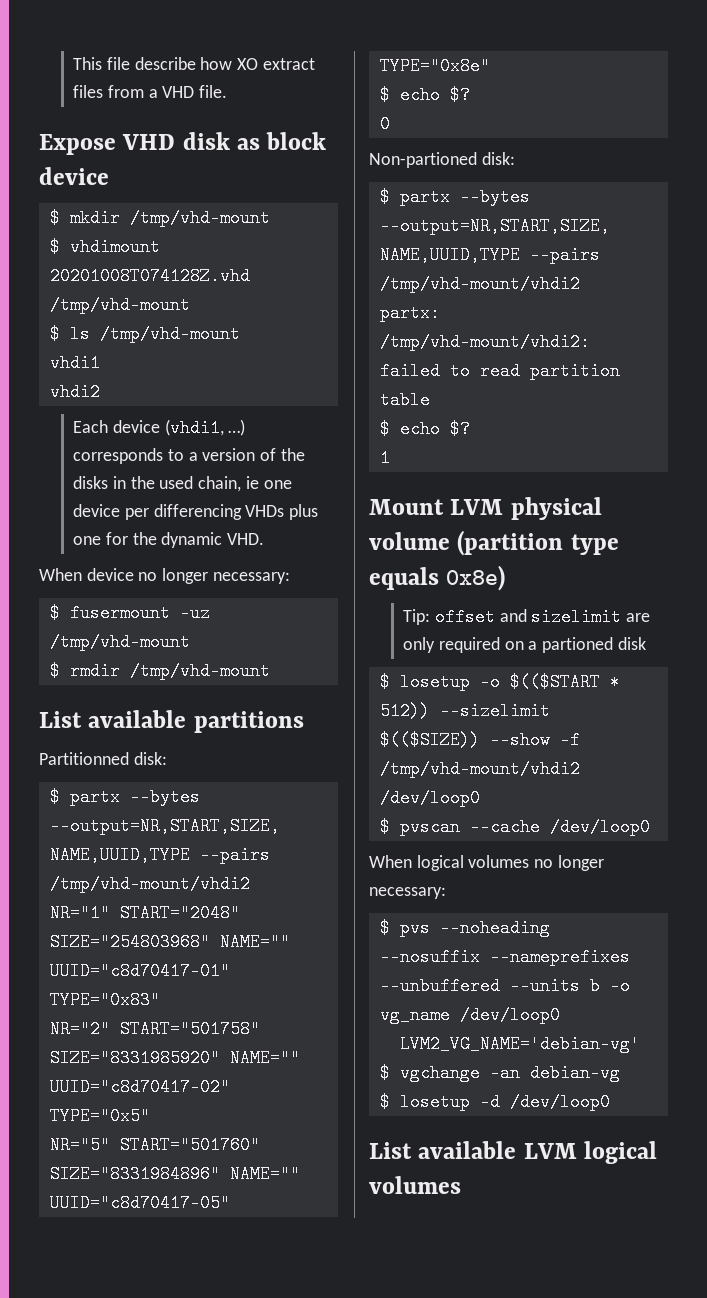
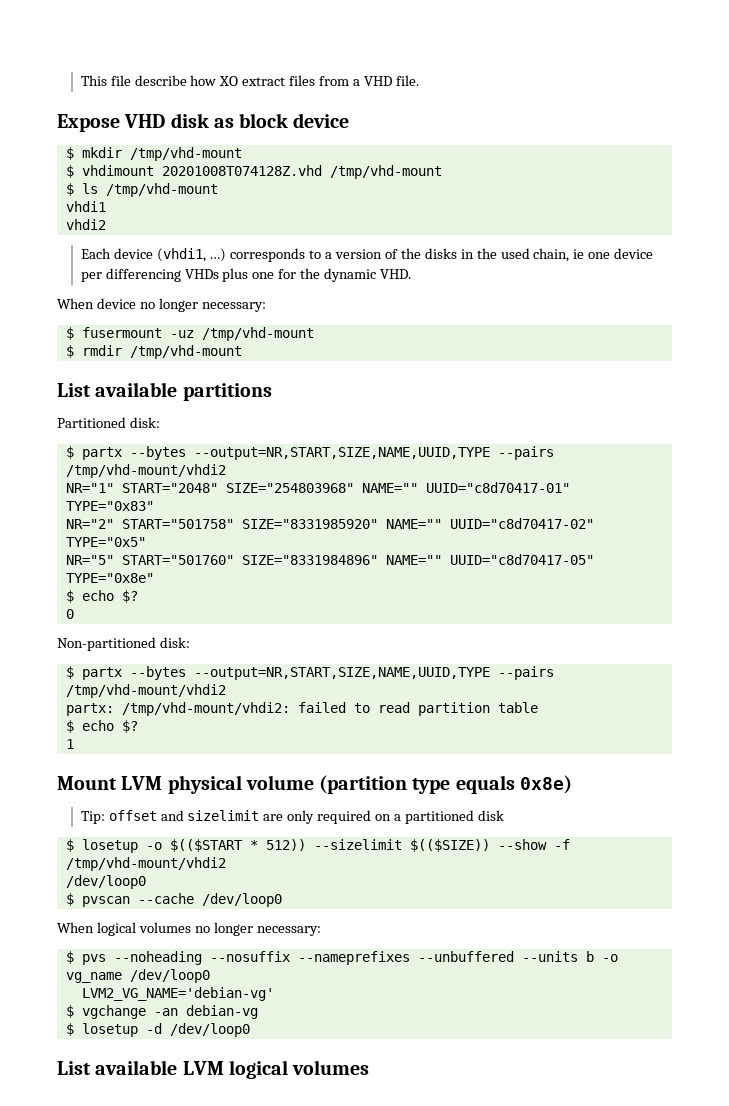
- Partitionned disk:
+ Partitioned disk:
- Non-partioned disk:
+ Non-partitioned disk:
- Tip: offset and sizelimit are only required on a partioned disk
+ Tip: offset and sizelimit are only required on a partitioned disk

